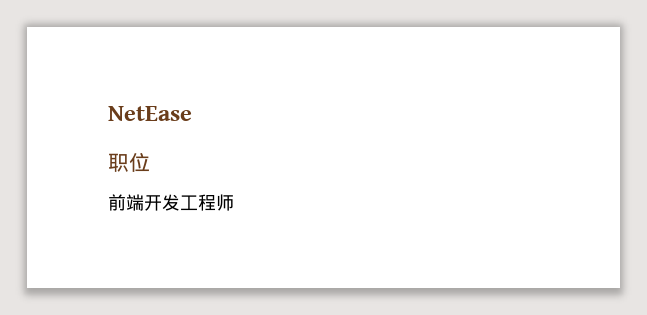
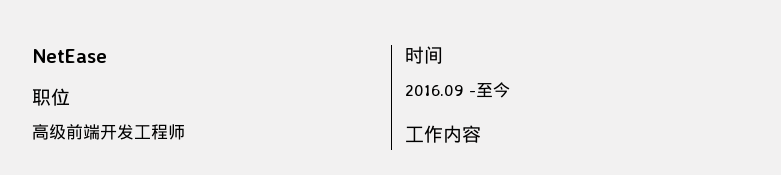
- 前端开发工程师
+ 高级前端开发工程师
+ 时间
+ 2016.09 -至今
+ 工作内容

